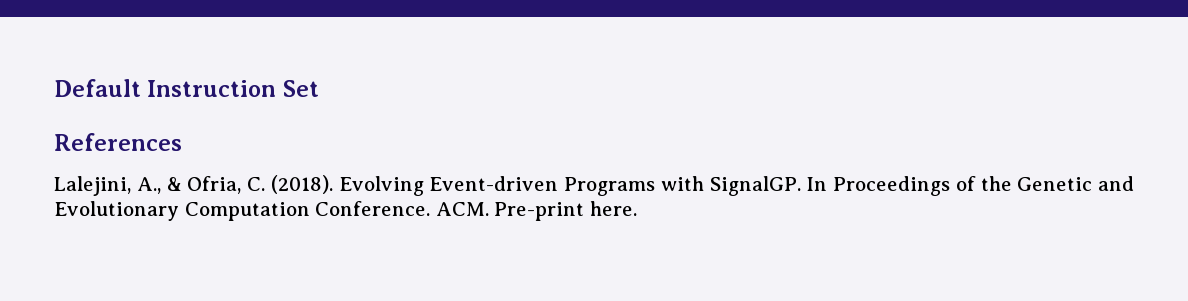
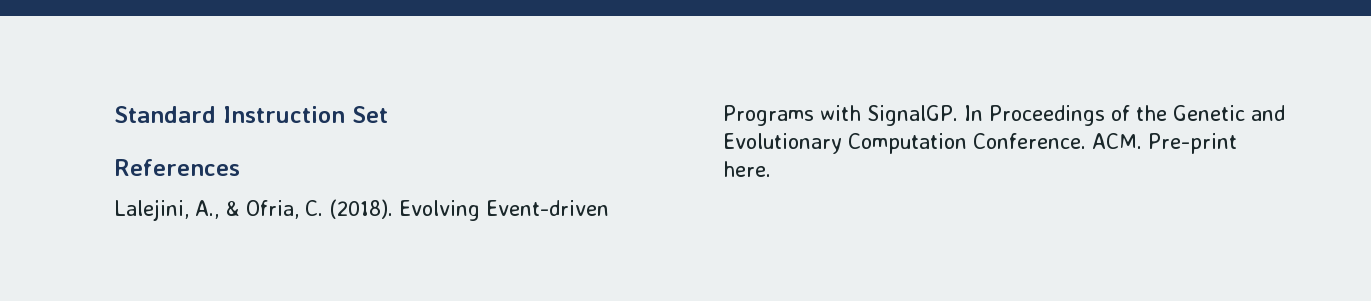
- Default Instruction Set
+ Standard Instruction Set

